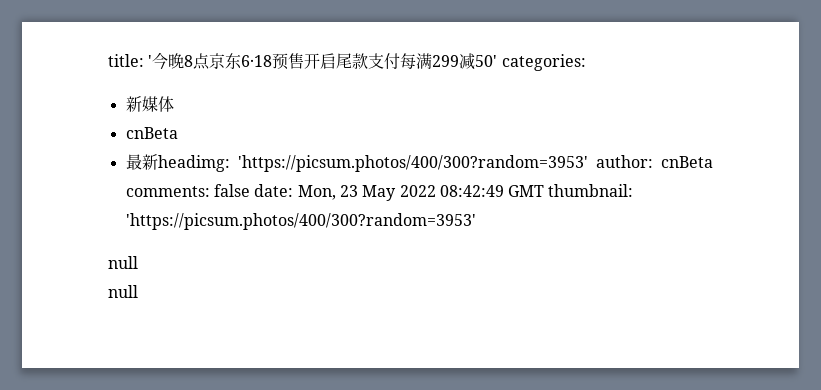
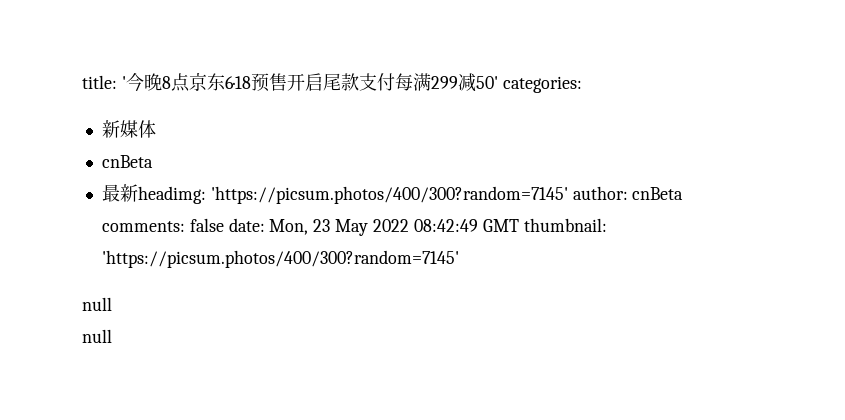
- 最新headimg: 'https://picsum.photos/400/300?random=3953' author: cnBeta comments: false date: Mon, 23 May 2022 08:42:49 GMT thumbnail: 'https://picsum.photos/400/300?random=3953'
+ 最新headimg: 'https://picsum.photos/400/300?random=7145' author: cnBeta comments: false date: Mon, 23 May 2022 08:42:49 GMT thumbnail: 'https://picsum.photos/400/300?random=7145'

